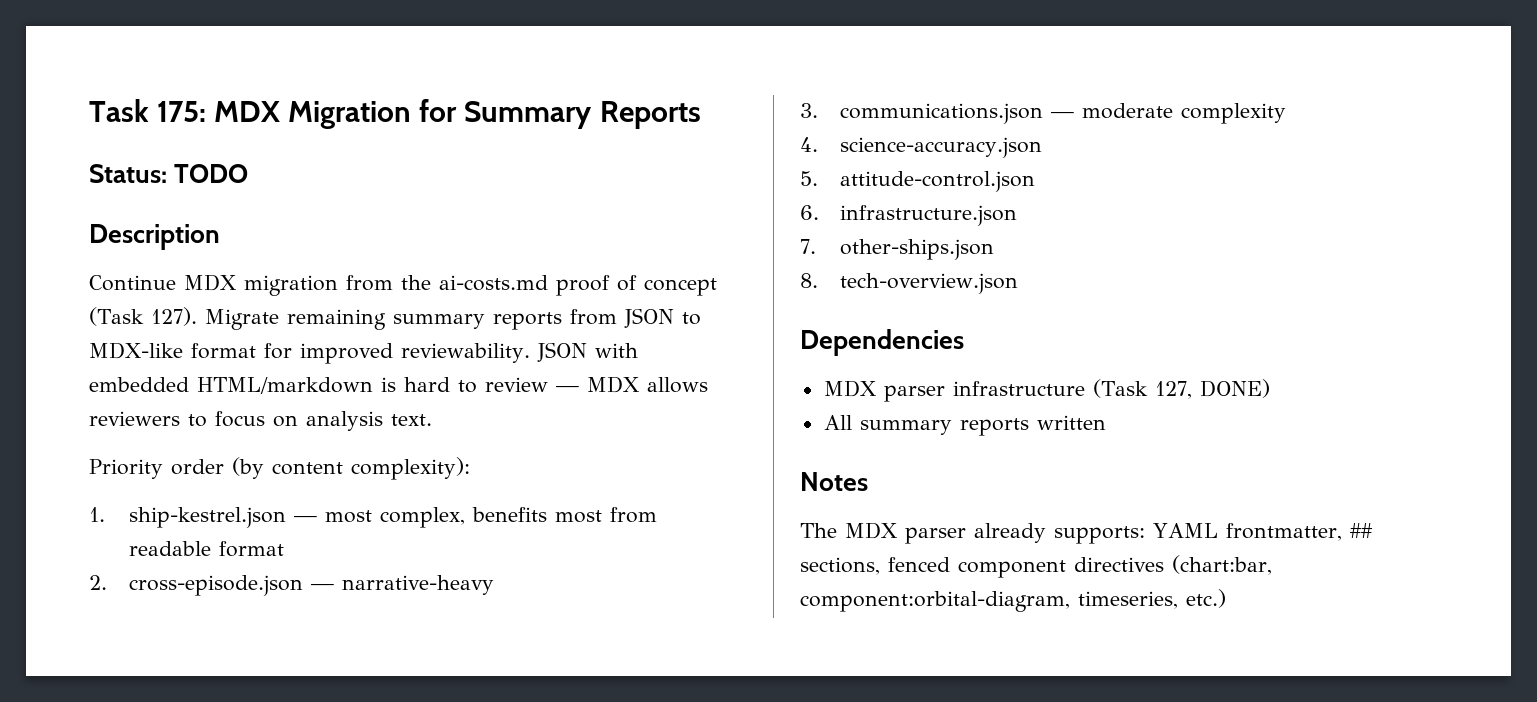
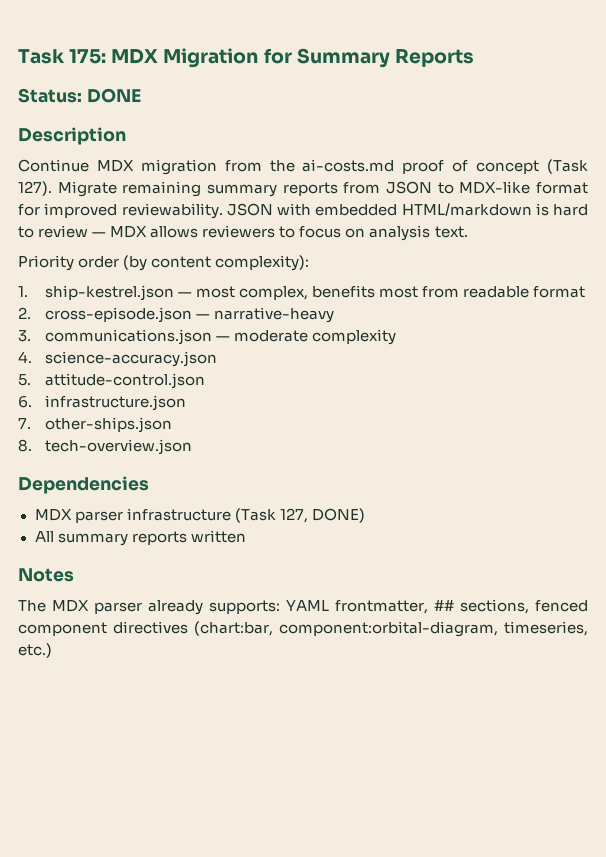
- Status: TODO
+ Status: DONE

